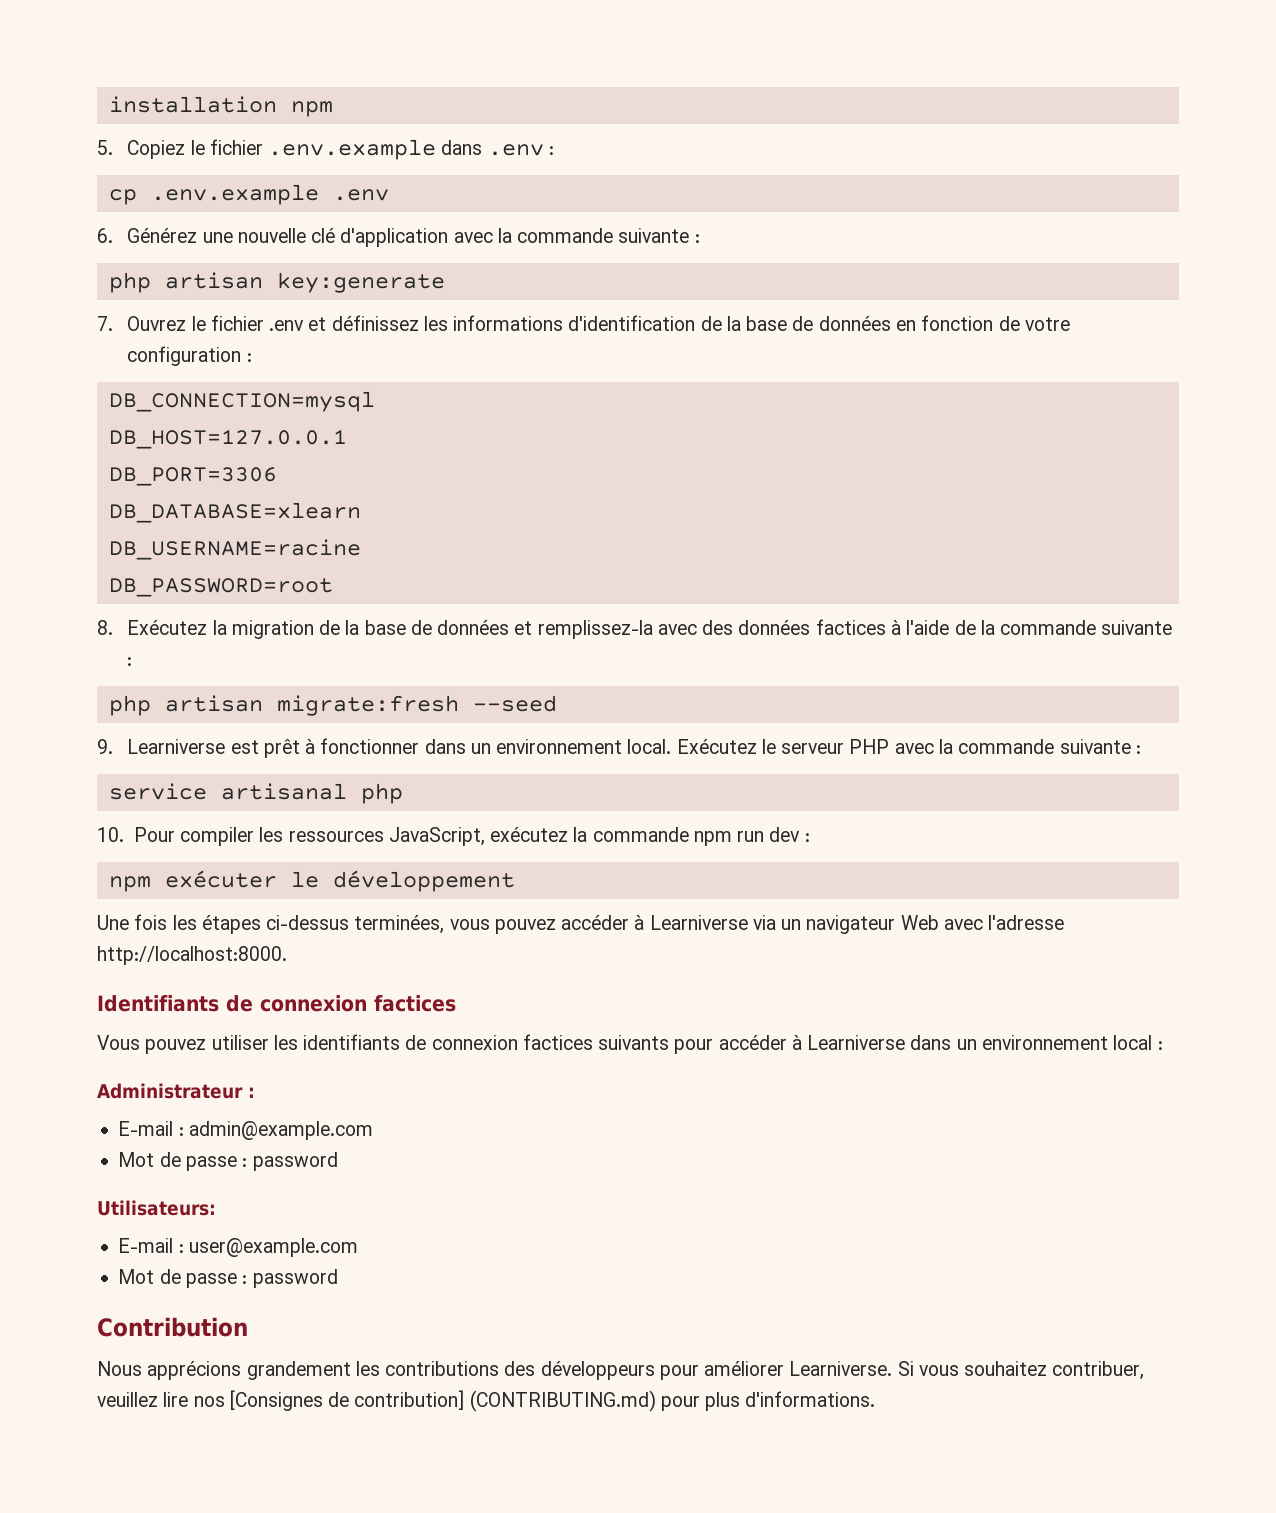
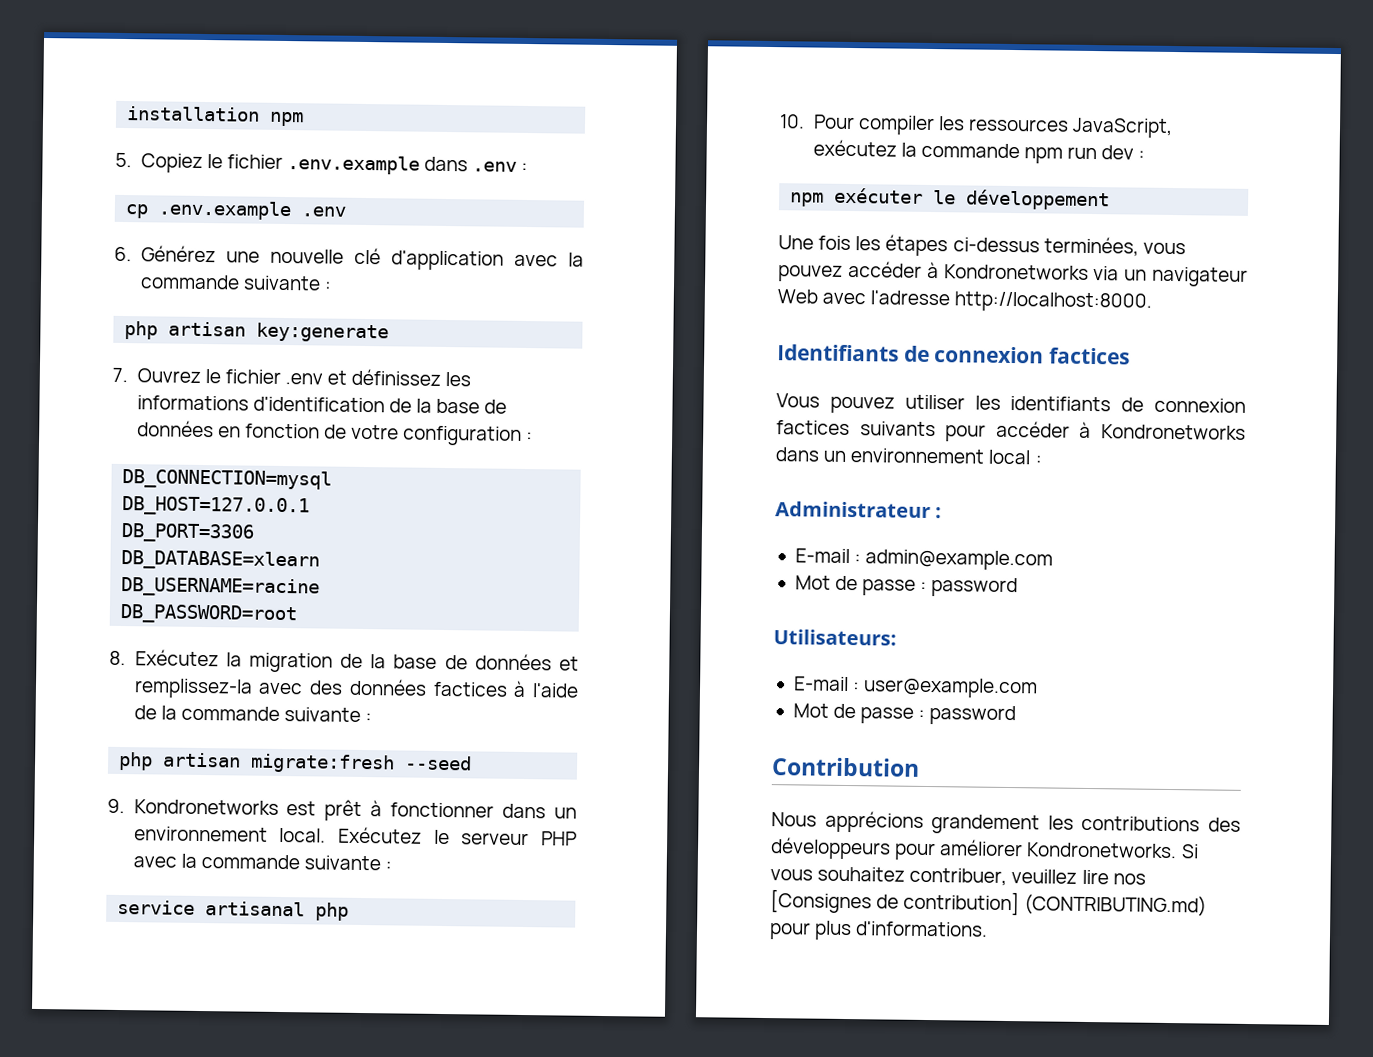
- 9. Learniverse est prêt à fonctionner dans un environnement local.
+ 9. Kondronetworks est prêt à fonctionner dans un environnement local.
- Une fois les étapes ci-dessus terminées, vous pouvez accéder à Learniverse via un navigateur Web avec l'adresse http://localhost:8000.
+ Une fois les étapes ci-dessus terminées, vous pouvez accéder à Kondronetworks via un navigateur Web avec l'adresse http://localhost:8000.
- Vous pouvez utiliser les identifiants de connexion factices suivants pour accéder à Learniverse dans un environnement local :
+ Vous pouvez utiliser les identifiants de connexion factices suivants pour accéder à Kondronetworks dans un environnement local :
- Nous apprécions grandement les contributions des développeurs pour améliorer Learniverse.
+ Nous apprécions grandement les contributions des développeurs pour améliorer Kondronetworks.

